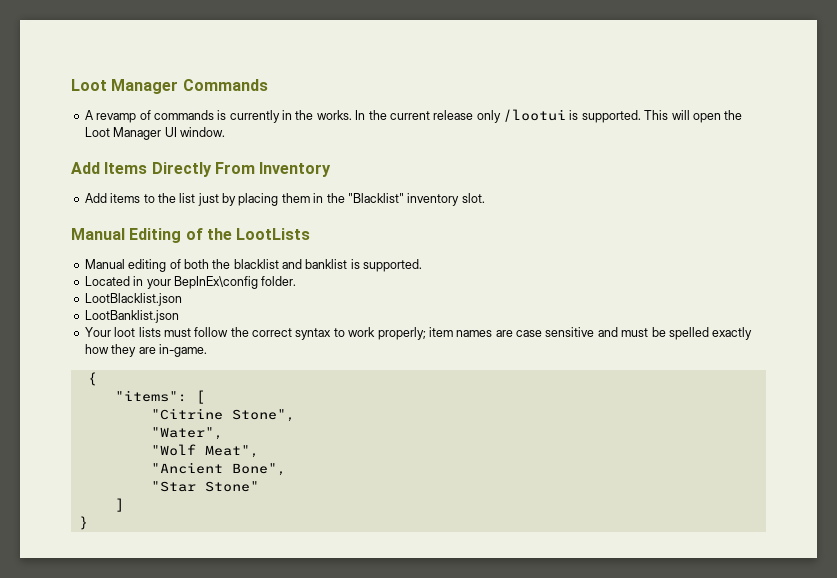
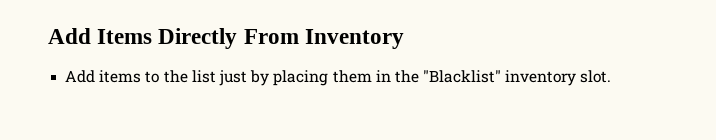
- Loot Manager Commands
- A revamp of commands is currently in the works. In the current release only /lootui is supported. This will open the Loot Manager UI window.
- Manual Editing of the LootLists
- Manual editing of both the blacklist and banklist is supported.
- Located in your BepInEx\config folder.
- LootBlacklist.json
- LootBanklist.json
- Your loot lists must follow the correct syntax to work properly; item names are case sensitive and must be spelled exactly how they are in-game.
- {
- "items": [
- "Citrine Stone",
- "Water",
- "Wolf Meat",
- "Ancient Bone",
- "Star Stone"
- ]
- }

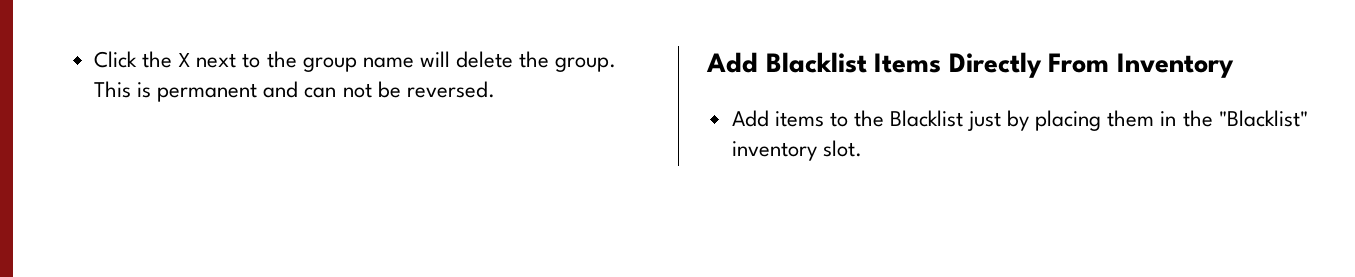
- Add Items Directly From Inventory
+ Click the X next to the group name will delete the group. This is permanent and can not be reversed.
+ Add Blacklist Items Directly From Inventory
- Add items to the list just by placing them in the "Blacklist" inventory slot.
+ Add items to the Blacklist just by placing them in the "Blacklist" inventory slot.

